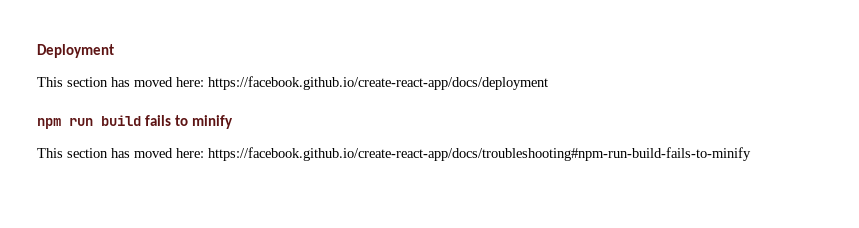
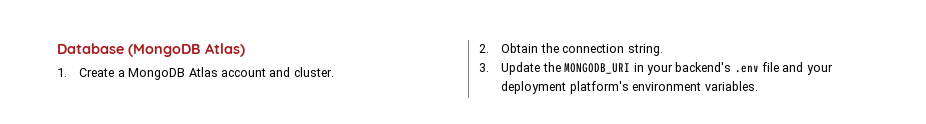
- Deployment
- This section has moved here: https://facebook.github.io/create-react-app/docs/deployment
- npm run build fails to minify
- This section has moved here: https://facebook.github.io/create-react-app/docs/troubleshooting#npm-run-build-fails-to-minify
+ Database (MongoDB Atlas)
+ 1. Create a MongoDB Atlas account and cluster.
+ 2. Obtain the connection string.
+ 3. Update the MONGODB_URI in your backend's .env file and your deployment platform's environment variables.

